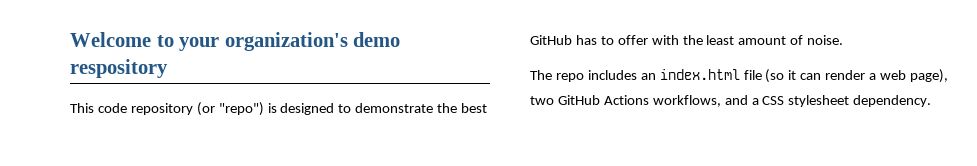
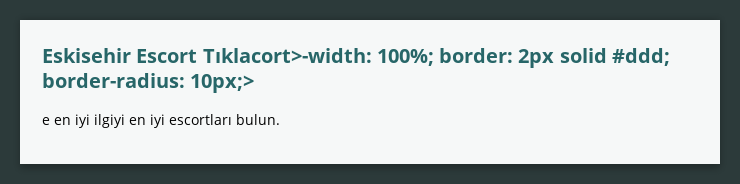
- Welcome to your organization's demo respository
- This code repository (or "repo") is designed to demonstrate the best GitHub has to offer with the least amount of noise.
- The repo includes an index.html file (so it can render a web page), two GitHub Actions workflows, and a CSS stylesheet dependency.
+ Eskisehir Escort Tıklacort>-width: 100%; border: 2px solid #ddd; border-radius: 10px;>
+ e en iyi ilgiyi en iyi escortları bulun.

